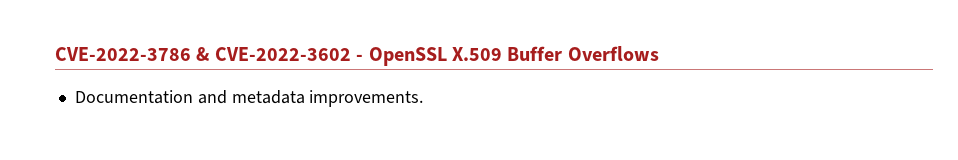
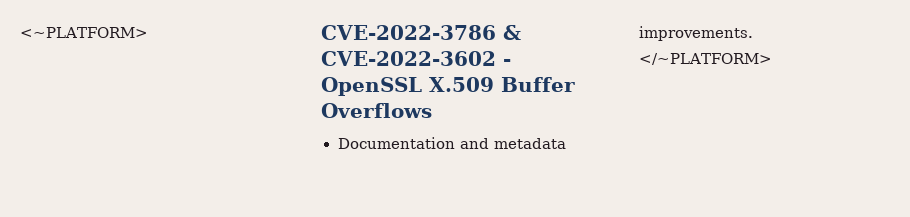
+ <~PLATFORM>
+ </~PLATFORM>

